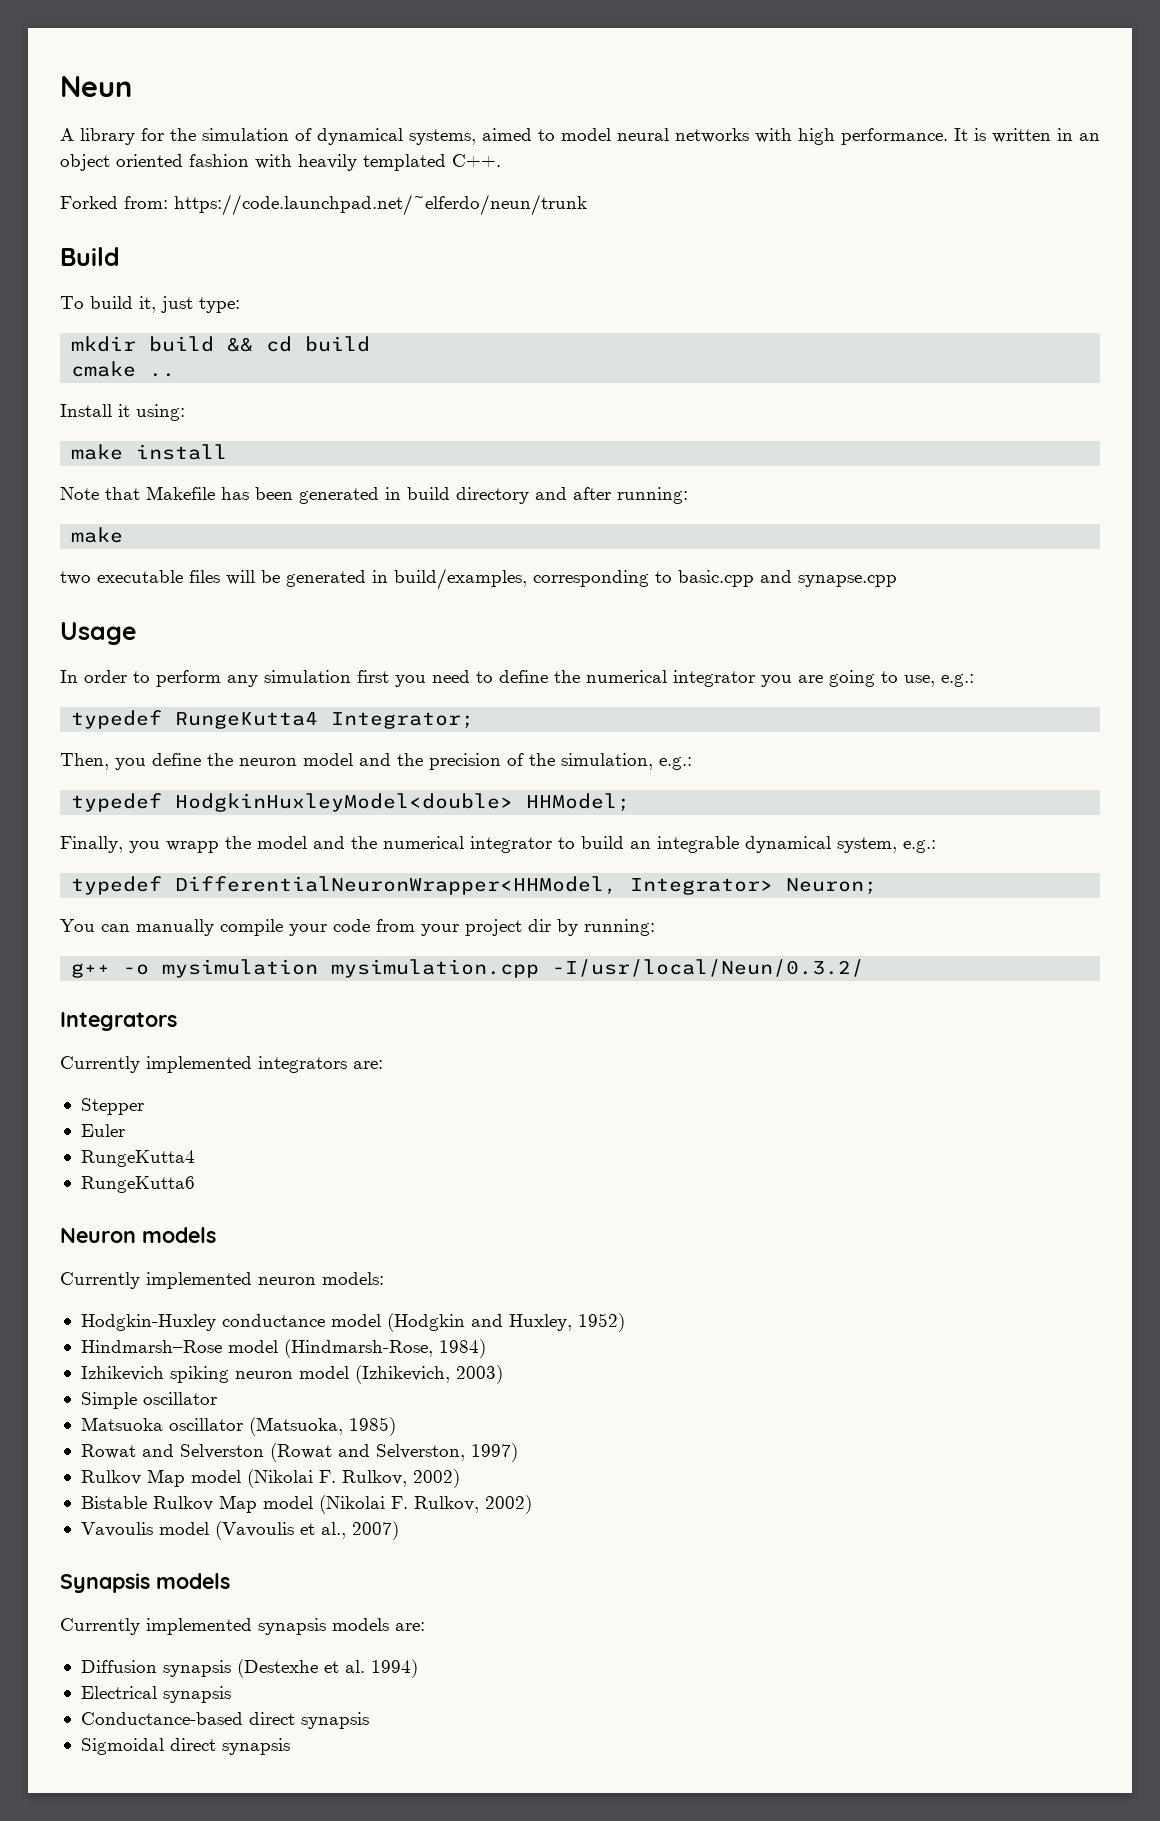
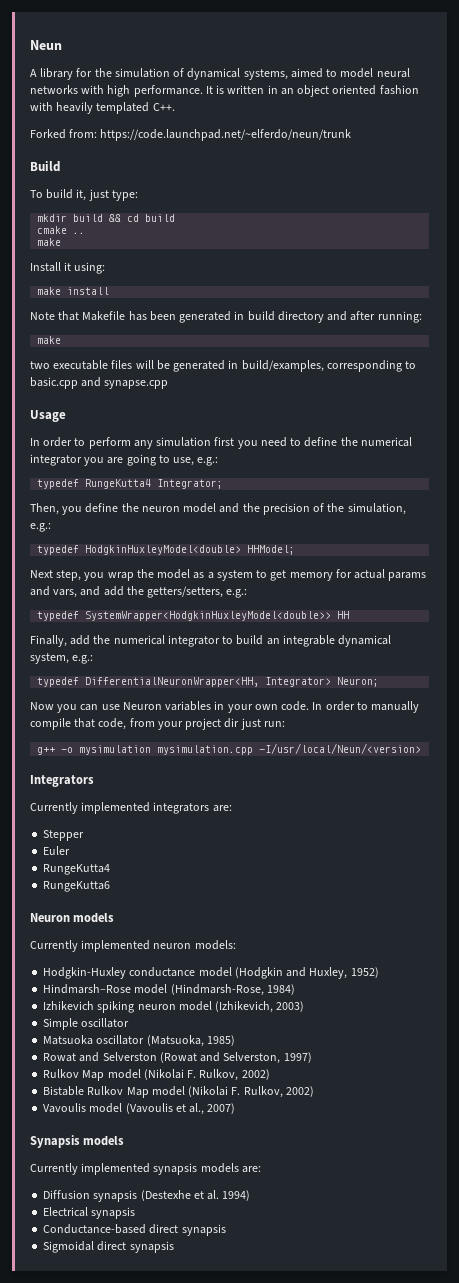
  cmake ..
+ make
- Finally, you wrapp the model and the numerical integrator to build an integrable dynamical system, e.g.:
+ Next step, you wrap the model as a system to get memory for actual params and vars, and add the getters/setters, e.g.:
+ typedef SystemWrapper<HodgkinHuxleyModel<double>> HH
+ Finally, add the numerical integrator to build an integrable dynamical system, e.g.:
- typedef DifferentialNeuronWrapper<HHModel, Integrator> Neuron;
+ typedef DifferentialNeuronWrapper<HH, Integrator> Neuron;
- You can manually compile your code from your project dir by running:
+ Now you can use Neuron variables in your own code. In order to manually compile that code, from your project dir just run:
- g++ -o mysimulation mysimulation.cpp -I/usr/local/Neun/0.3.2/
+ g++ -o mysimulation mysimulation.cpp -I/usr/local/Neun/<version>

